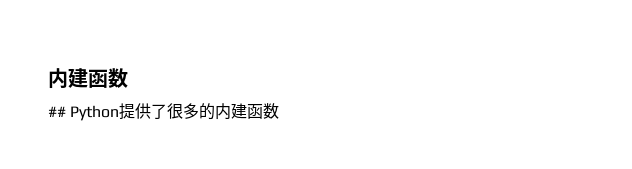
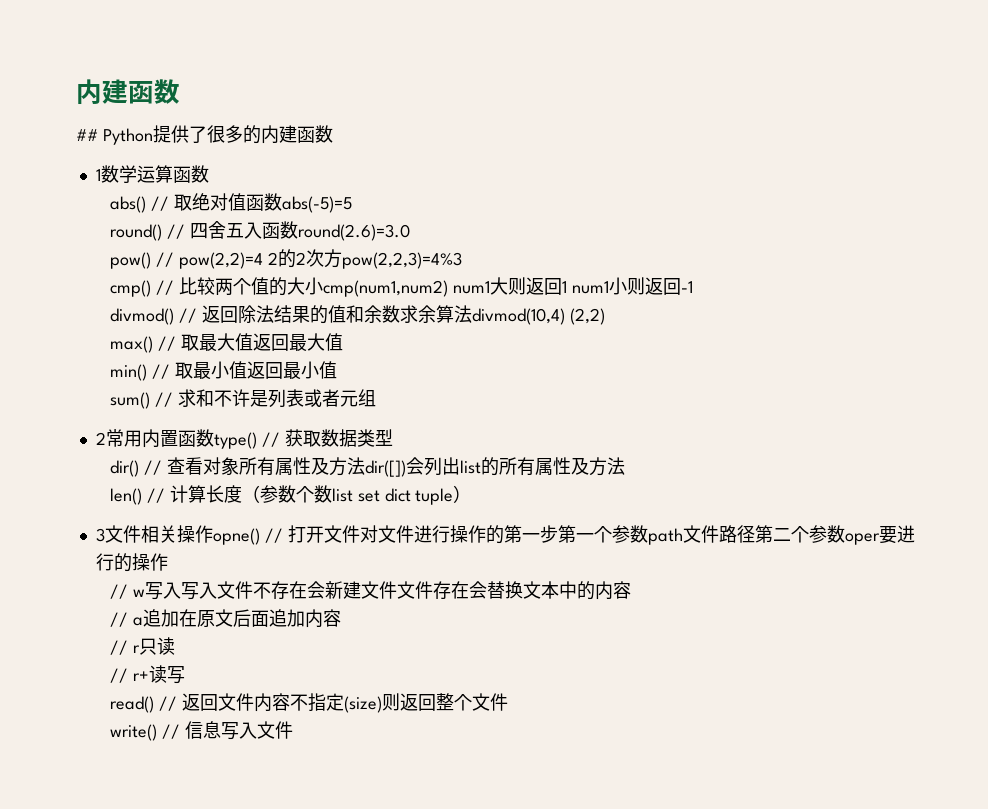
+ 1数学运算函数
+ abs() // 取绝对值函数abs(-5)=5
+ round() // 四舍五入函数round(2.6)=3.0
+ pow() // pow(2,2)=4 2的2次方pow(2,2,3)=4%3
+ cmp() // 比较两个值的大小cmp(num1,num2) num1大则返回1 num1小则返回-1
+ divmod() // 返回除法结果的值和余数求余算法divmod(10,4) (2,2)
+ max() // 取最大值返回最大值
+ min() // 取最小值返回最小值
+ sum() // 求和不许是列表或者元组
+ 2常用内置函数type() // 获取数据类型
+ dir() // 查看对象所有属性及方法dir([])会列出list的所有属性及方法
+ len() // 计算长度（参数个数list set dict tuple）
+ 3文件相关操作opne() // 打开文件对文件进行操作的第一步第一个参数path文件路径第二个参数oper要进行的操作
+ // w写入写入文件不存在会新建文件文件存在会替换文本中的内容
+ // a追加在原文后面追加内容
+ // r只读
+ // r+读写
+ read() // 返回文件内容不指定(size)则返回整个文件
+ write() // 信息写入文件

